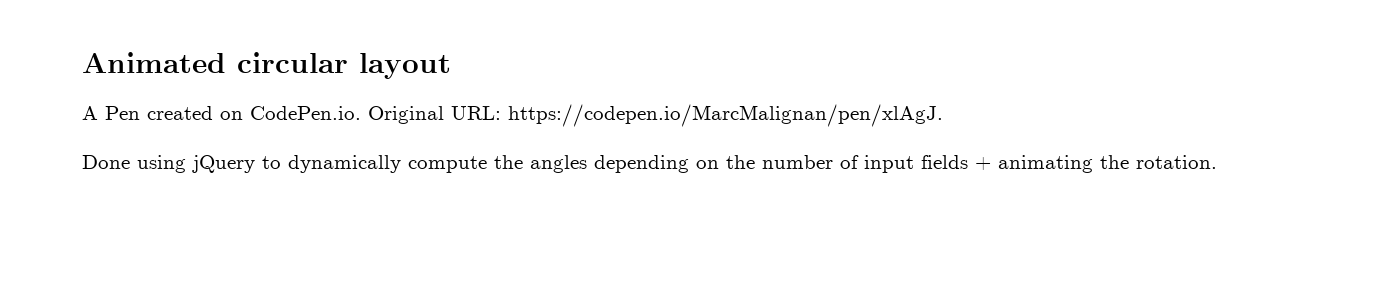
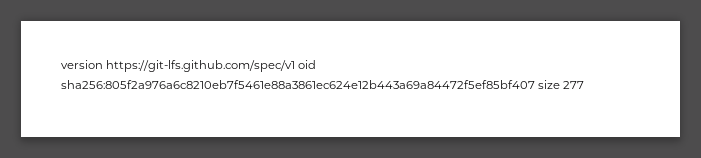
- Animated circular layout
- A Pen created on CodePen.io. Original URL: https://codepen.io/MarcMalignan/pen/xlAgJ.
- Done using jQuery to dynamically compute the angles depending on the number of input fields + animating the rotation.
+ version https://git-lfs.github.com/spec/v1 oid sha256:805f2a976a6c8210eb7f5461e88a3861ec624e12b443a69a84472f5ef85bf407 size 277

